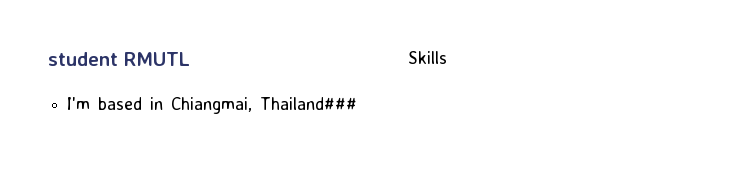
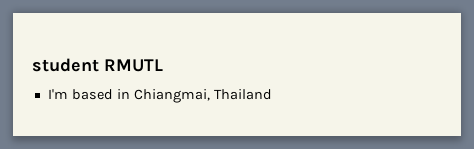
- I'm based in Chiangmai, Thailand### Skills
+ I'm based in Chiangmai, Thailand

